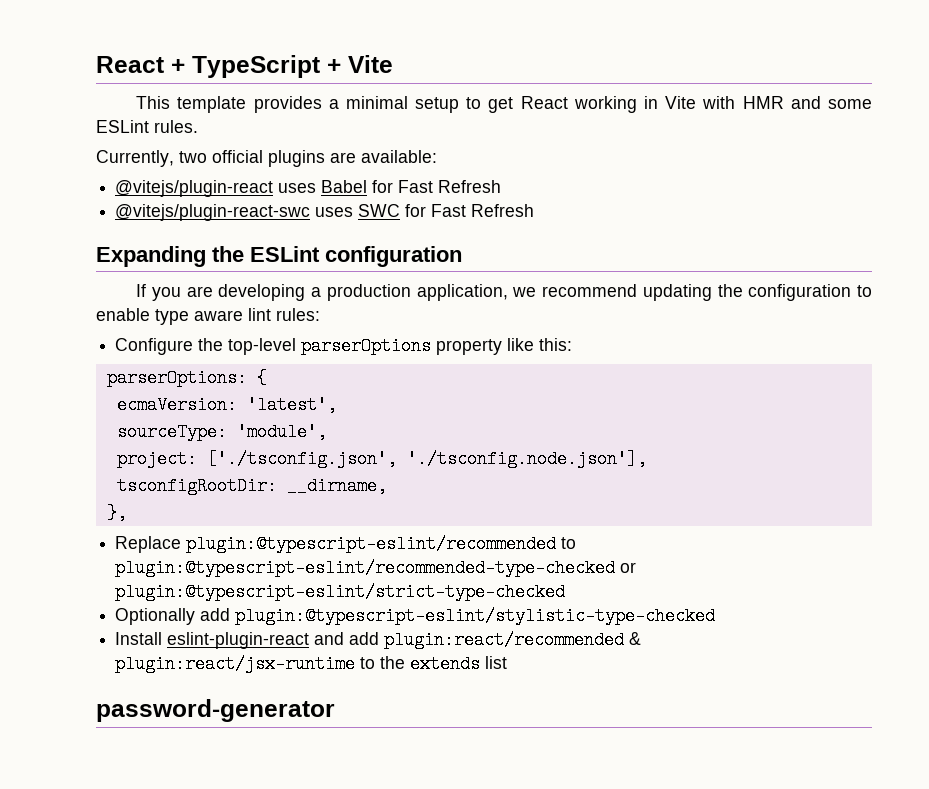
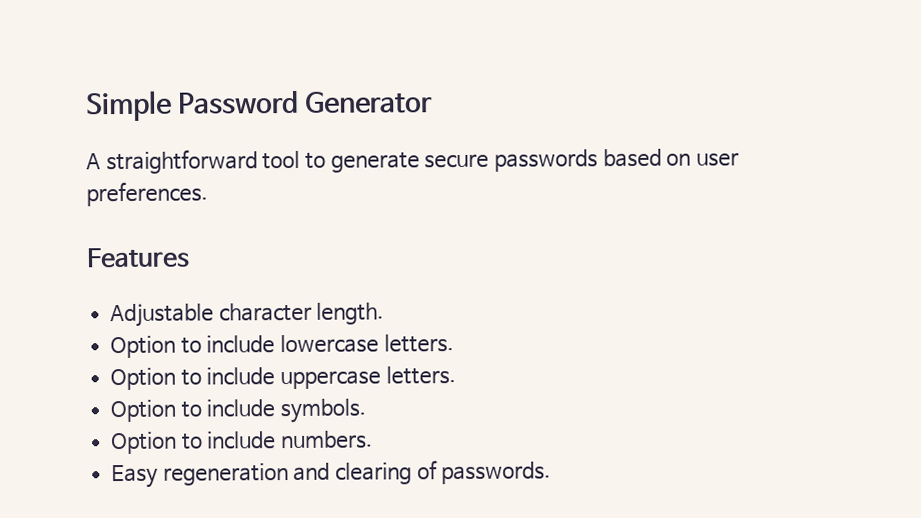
- React + TypeScript + Vite
- This template provides a minimal setup to get React working in Vite with HMR and some ESLint rules.
- Currently, two official plugins are available:
- @vitejs/plugin-react uses Babel for Fast Refresh
- @vitejs/plugin-react-swc uses SWC for Fast Refresh
- Expanding the ESLint configuration
- If you are developing a production application, we recommend updating the configuration to enable type aware lint rules:
- Configure the top-level parserOptions property like this:
- parserOptions: {
- ecmaVersion: 'latest',
- sourceType: 'module',
- project: ['./tsconfig.json', './tsconfig.node.json'],
- tsconfigRootDir: __dirname,
- },
- Replace plugin:@typescript-eslint/recommended to plugin:@typescript-eslint/recommended-type-checked or plugin:@typescript-eslint/strict-type-checked
- Optionally add plugin:@typescript-eslint/stylistic-type-checked
- Install eslint-plugin-react and add plugin:react/recommended & plugin:react/jsx-runtime to the extends list
- password-generator
+ Simple Password Generator
+ A straightforward tool to generate secure passwords based on user preferences.
+ Features
+ Adjustable character length.
+ Option to include lowercase letters.
+ Option to include uppercase letters.
+ Option to include symbols.
+ Option to include numbers.
+ Easy regeneration and clearing of passwords.

